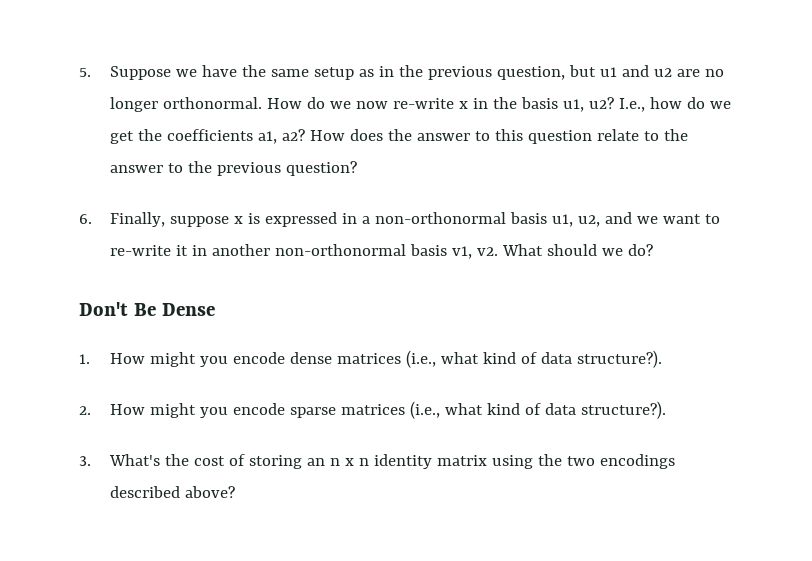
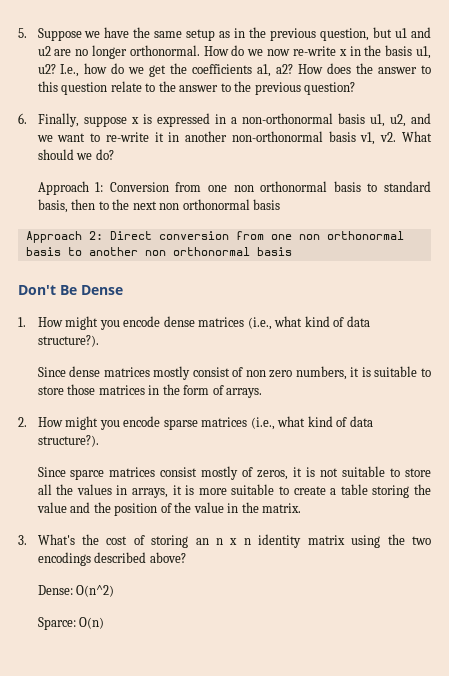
+ Approach 1: Conversion from one non orthonormal basis to standard basis, then to the next non orthonormal basis
+ Approach 2: Direct conversion from one non orthonormal basis to another non orthonormal basis
+ Since dense matrices mostly consist of non zero numbers, it is suitable to store those matrices in the form of arrays.
+ Since sparce matrices consist mostly of zeros, it is not suitable to store all the values in arrays, it is more suitable to create a table storing the value and the position of the value in the matrix.
+ Dense: O(n^2)
+ Sparce: O(n)

